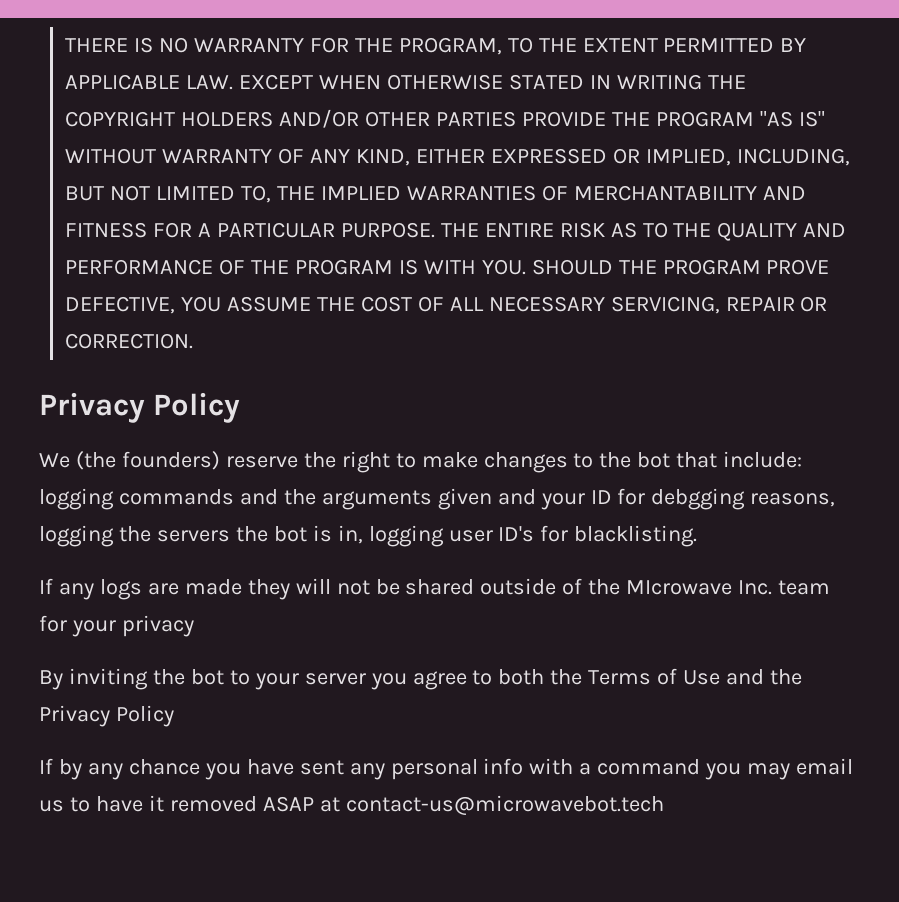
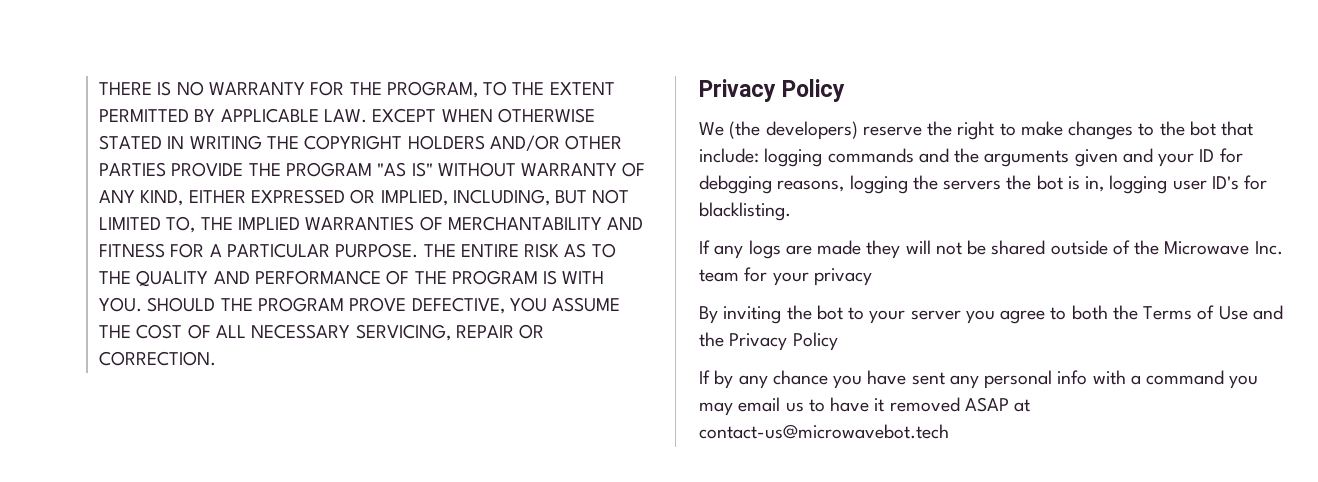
- We (the founders) reserve the right to make changes to the bot that include: logging commands and the arguments given and your ID for debgging reasons, logging the servers the bot is in, logging user ID's for blacklisting.
+ We (the developers) reserve the right to make changes to the bot that include: logging commands and the arguments given and your ID for debgging reasons, logging the servers the bot is in, logging user ID's for blacklisting.
- If any logs are made they will not be shared outside of the MIcrowave Inc. team for your privacy
+ If any logs are made they will not be shared outside of the Microwave Inc. team for your privacy

